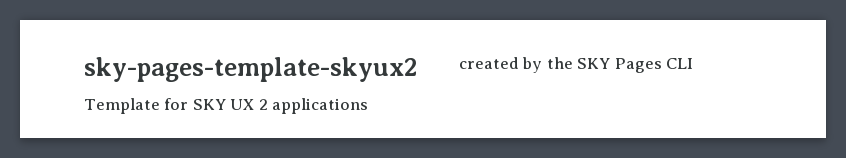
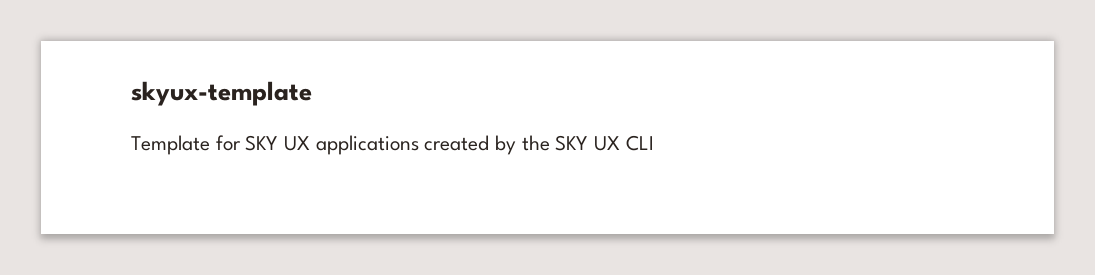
- sky-pages-template-skyux2
+ skyux-template
- Template for SKY UX 2 applications created by the SKY Pages CLI
+ Template for SKY UX applications created by the SKY UX CLI

